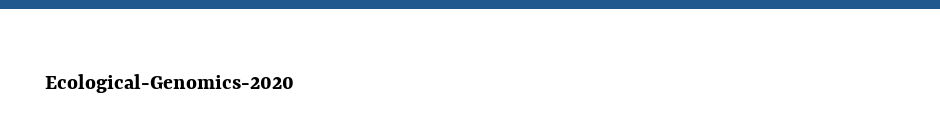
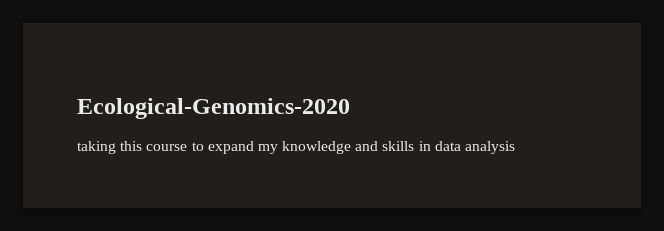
+ taking this course to expand my knowledge and skills in data analysis

